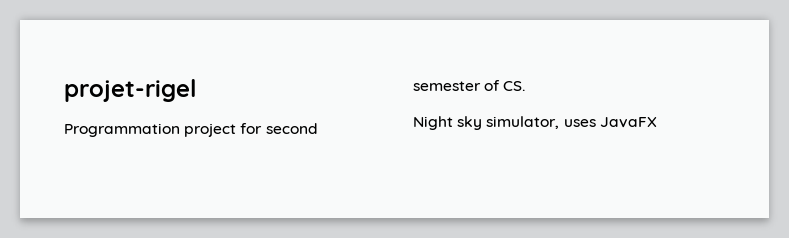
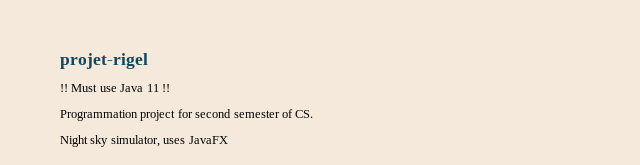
+ !! Must use Java 11 !!

